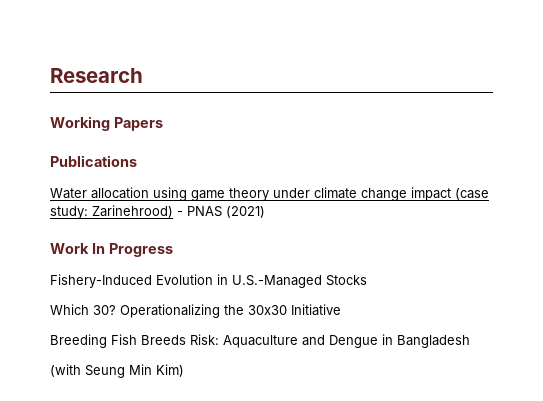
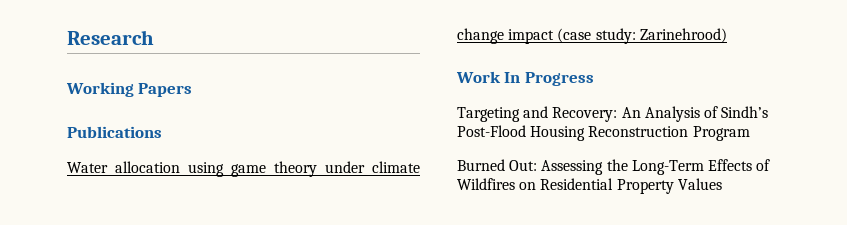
- Water allocation using game theory under climate change impact (case study: Zarinehrood) - PNAS (2021)
+ Water allocation using game theory under climate change impact (case study: Zarinehrood)
- Fishery-Induced Evolution in U.S.-Managed Stocks
- Which 30? Operationalizing the 30x30 Initiative
- Breeding Fish Breeds Risk: Aquaculture and Dengue in Bangladesh
- (with Seung Min Kim)
+ Targeting and Recovery: An Analysis of Sindh’s Post-Flood Housing Reconstruction Program
+ Burned Out: Assessing the Long-Term Effects of Wildfires on Residential Property Values

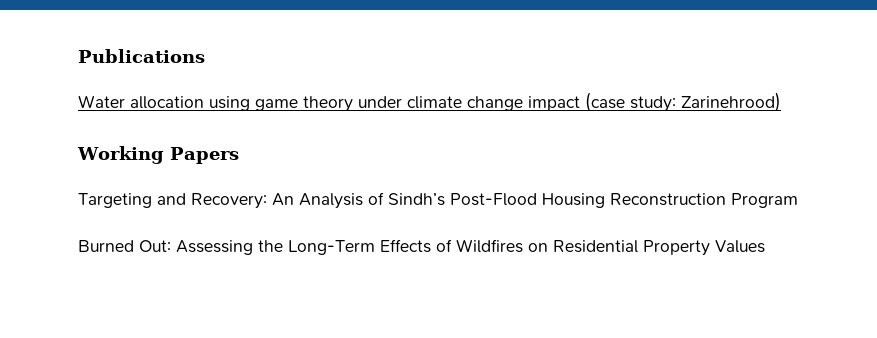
- Research
- Working Papers
- Work In Progress
+ Working Papers

